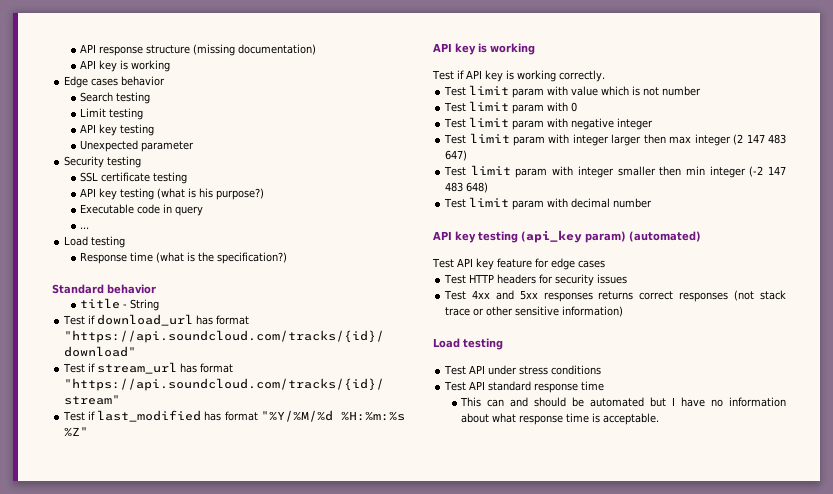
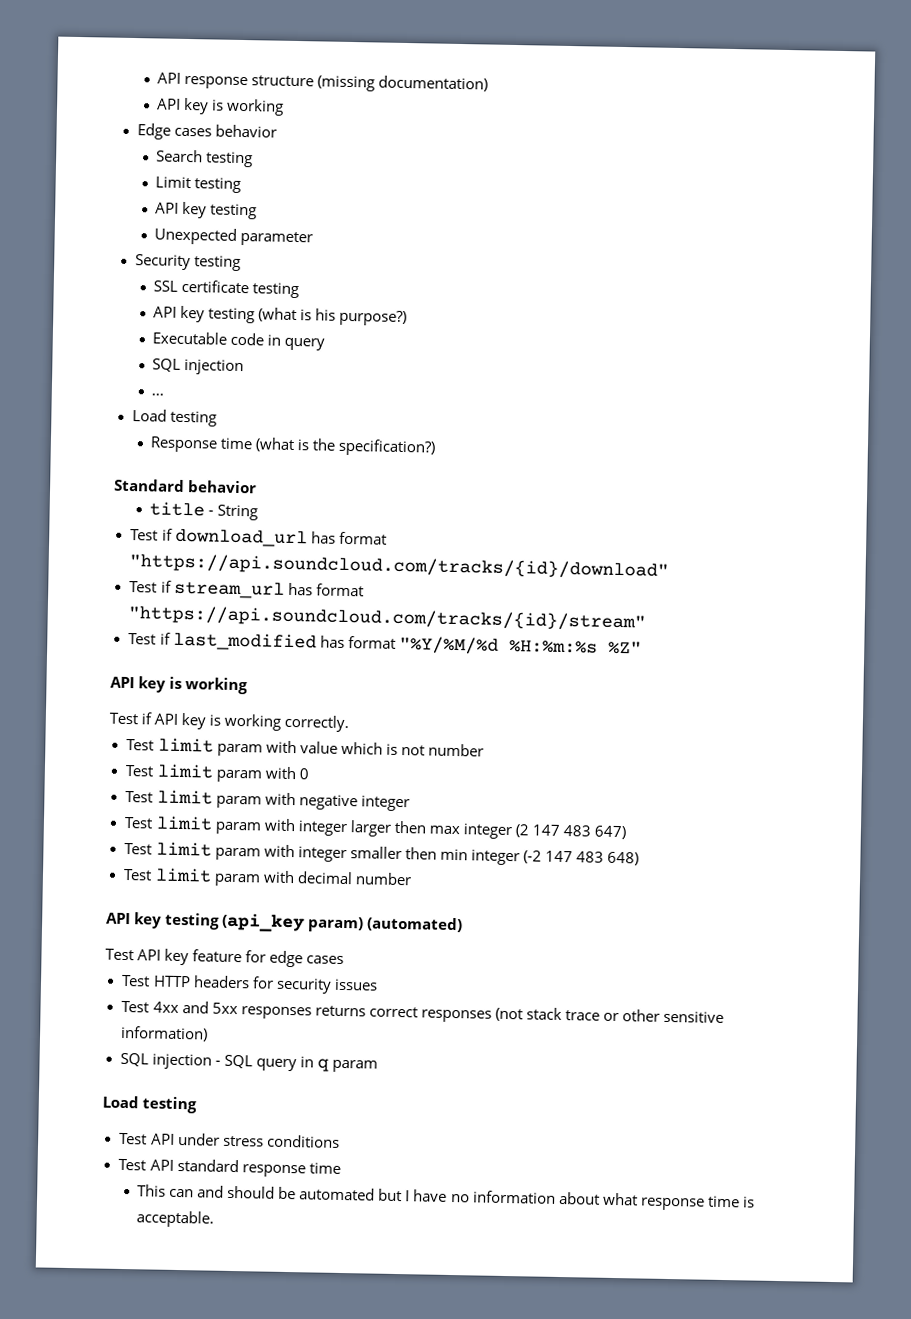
  Executable code in query
+ SQL injection
+ SQL injection - SQL query in q param

